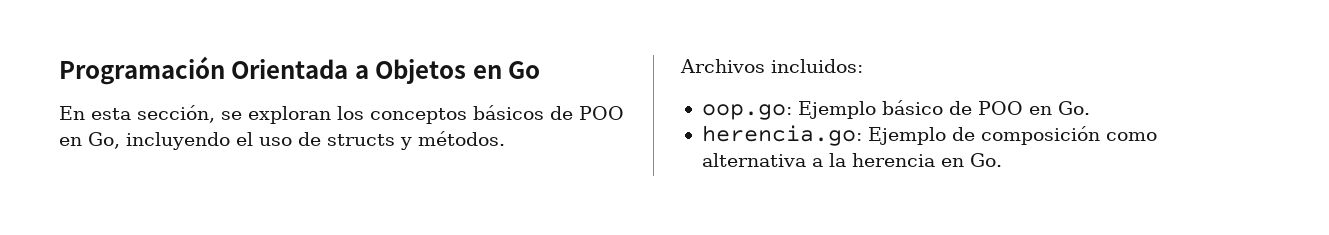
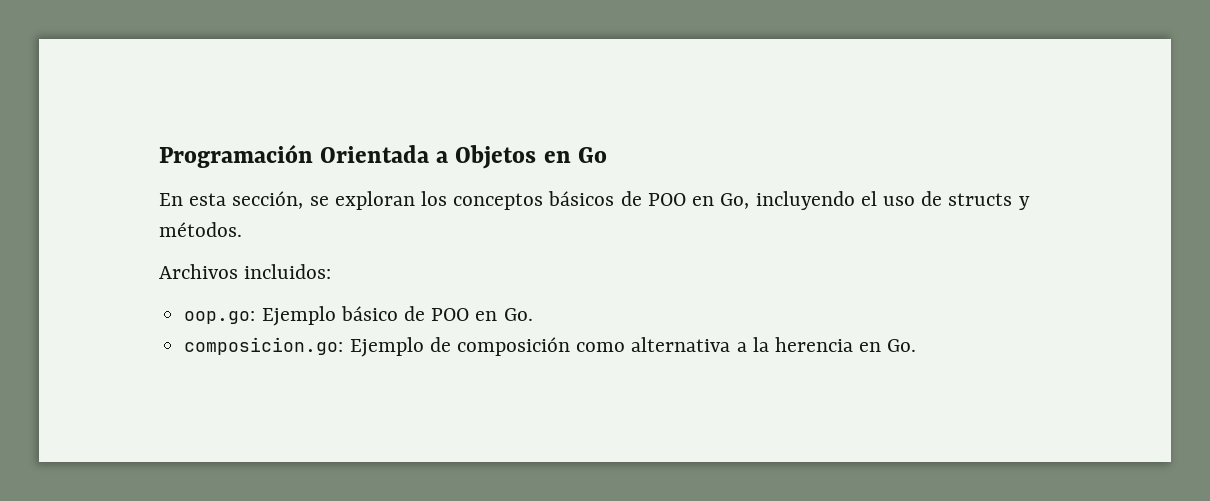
- herencia.go: Ejemplo de composición como alternativa a la herencia en Go.
+ composicion.go: Ejemplo de composición como alternativa a la herencia en Go.

